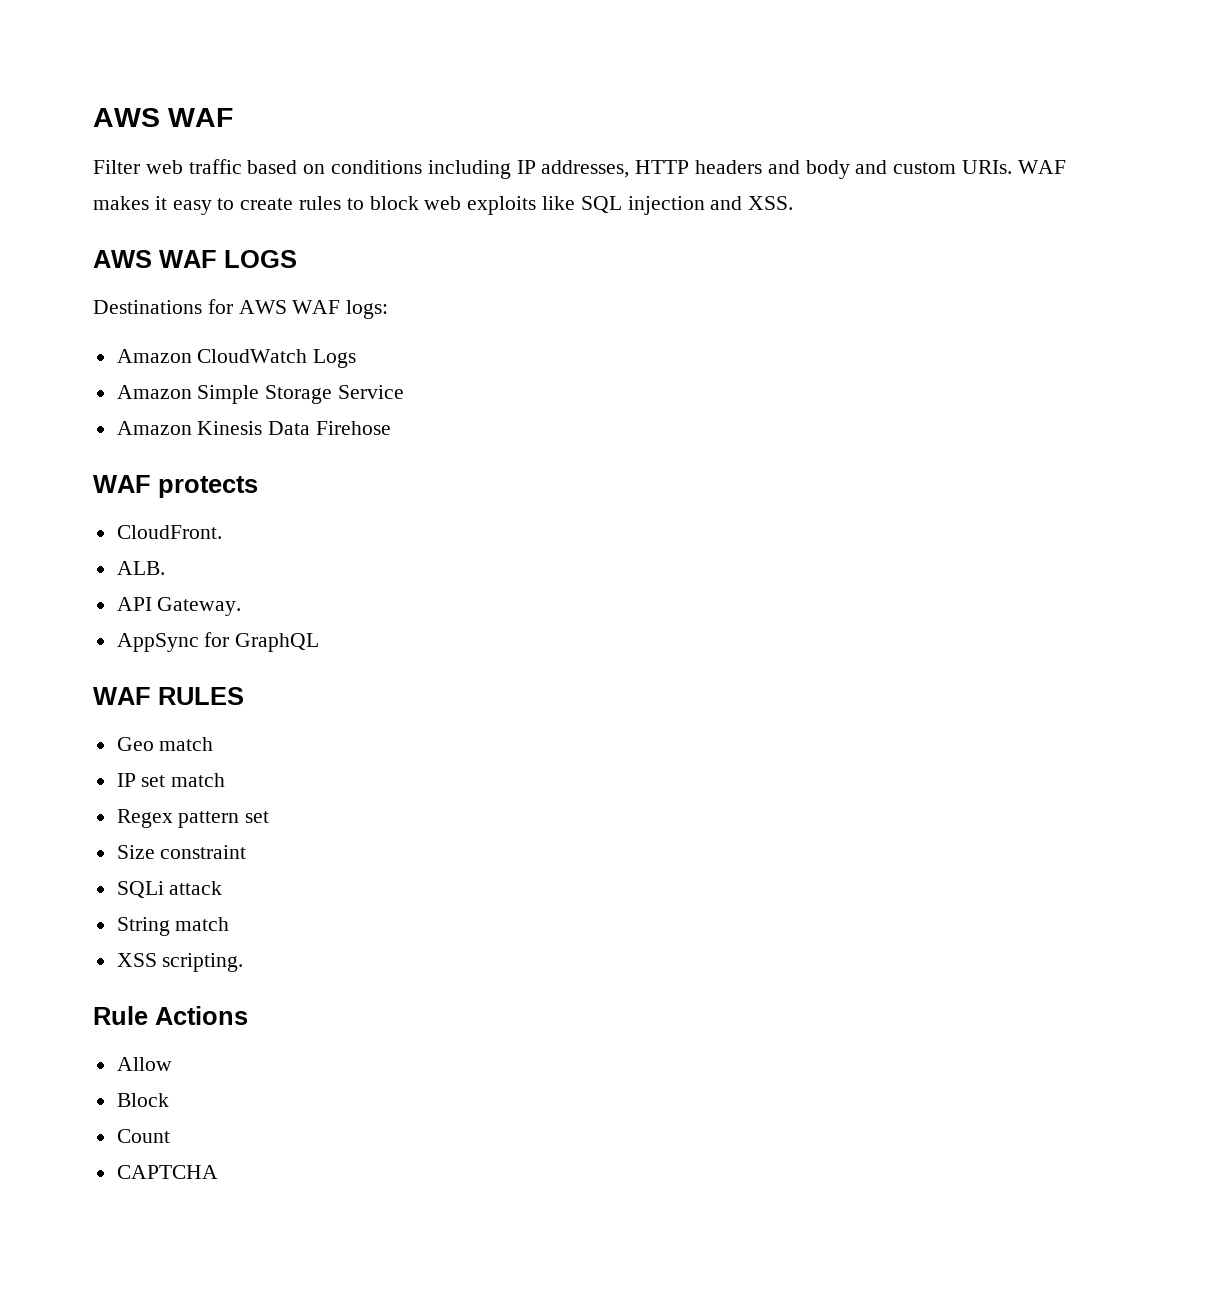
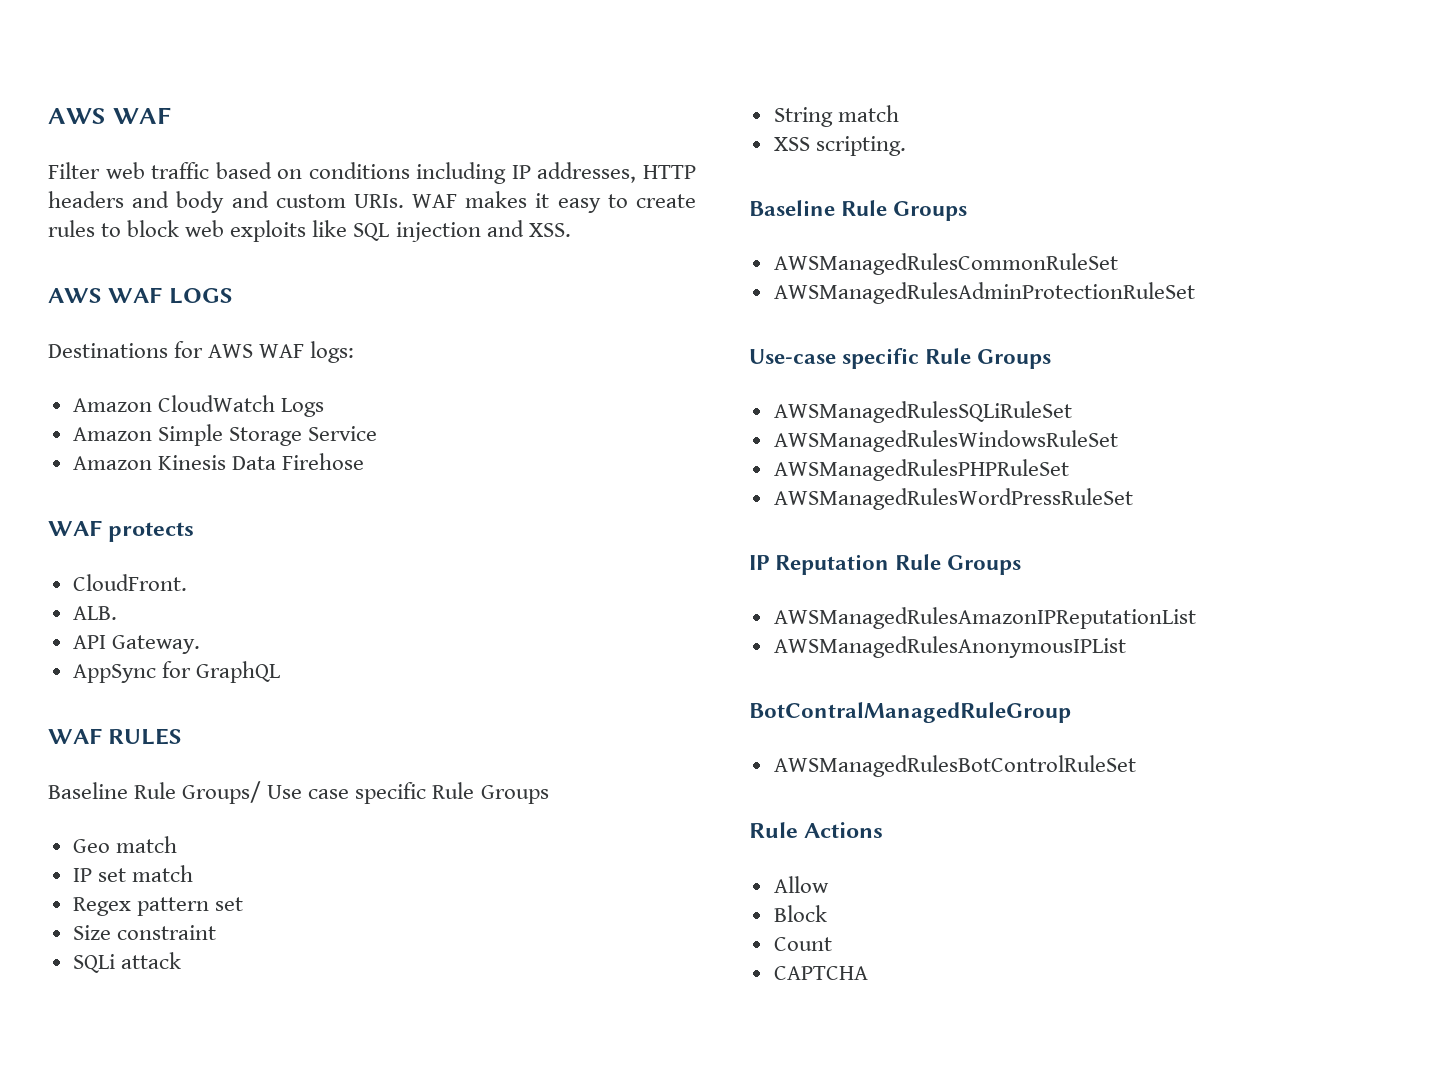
+ Baseline Rule Groups/ Use case specific Rule Groups
+ Baseline Rule Groups
+ AWSManagedRulesCommonRuleSet
+ AWSManagedRulesAdminProtectionRuleSet
+ Use-case specific Rule Groups
+ AWSManagedRulesSQLiRuleSet
+ AWSManagedRulesWindowsRuleSet
+ AWSManagedRulesPHPRuleSet
+ AWSManagedRulesWordPressRuleSet
+ IP Reputation Rule Groups
+ AWSManagedRulesAmazonIPReputationList
+ AWSManagedRulesAnonymousIPList
+ BotContralManagedRuleGroup
+ AWSManagedRulesBotControlRuleSet

